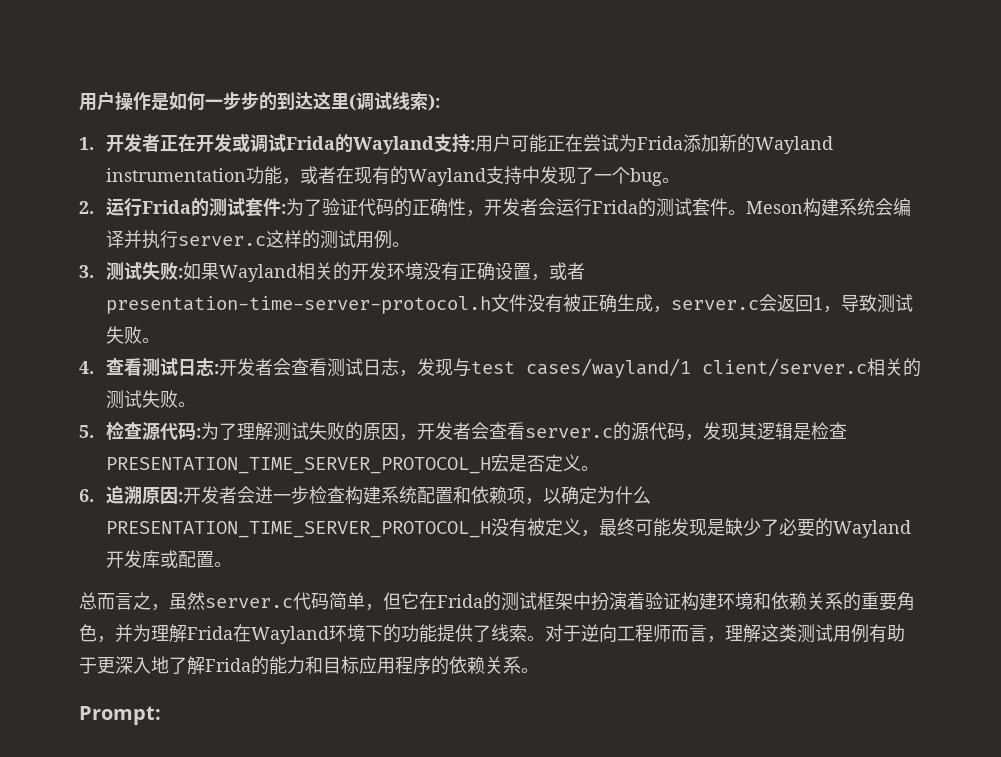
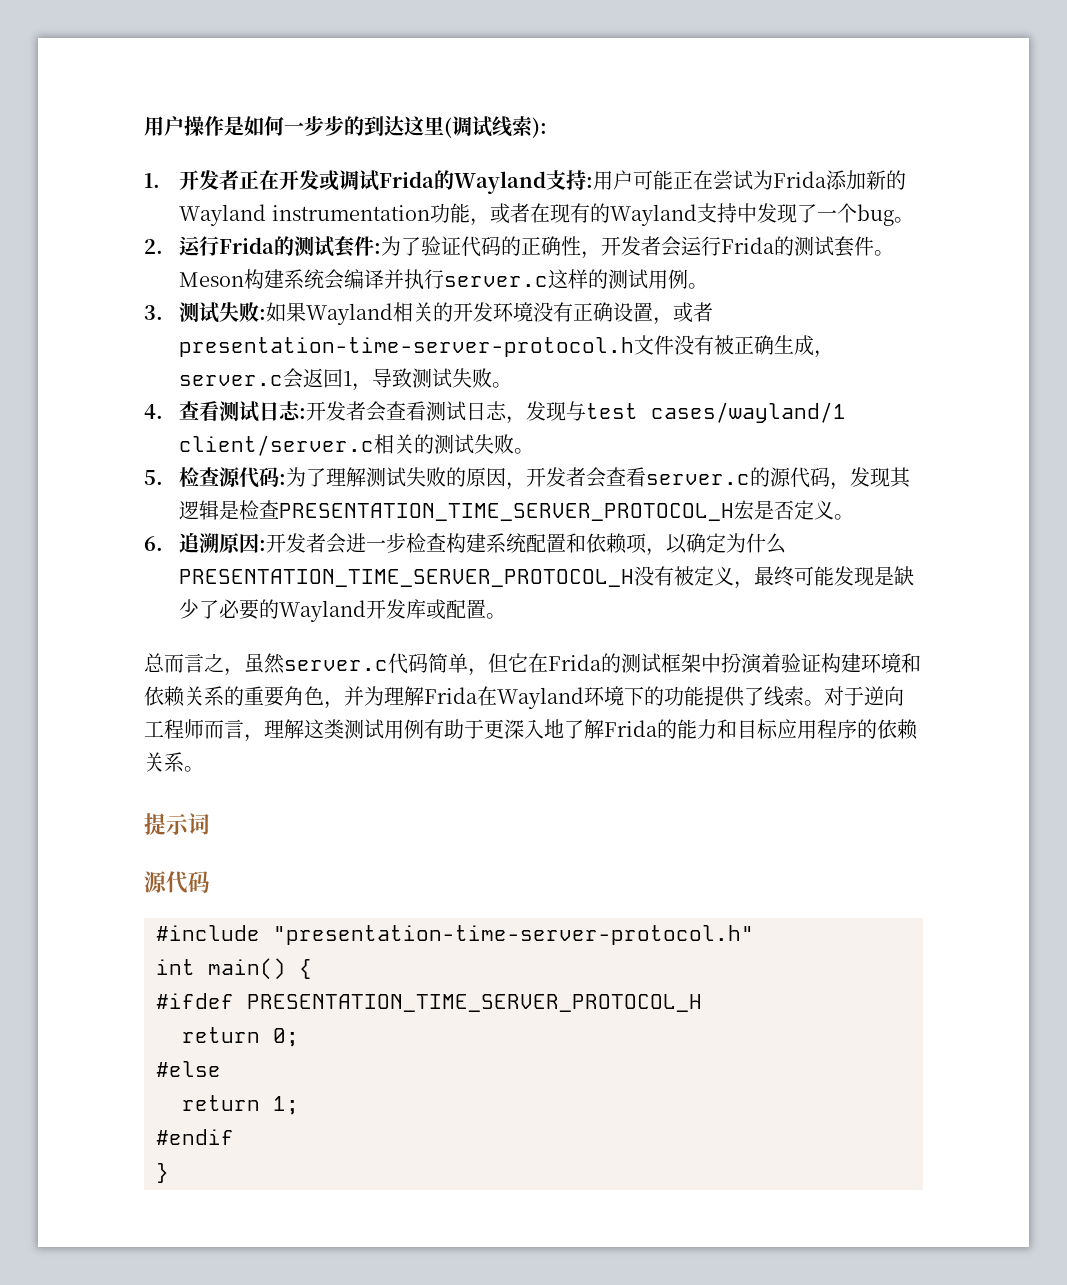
- Prompt:
+ 提示词
+ 源代码
+ #include "presentation-time-server-protocol.h"
+ int main() {
+ #ifdef PRESENTATION_TIME_SERVER_PROTOCOL_H
+ return 0;
+ #else
+ return 1;
+ #endif
+ }

